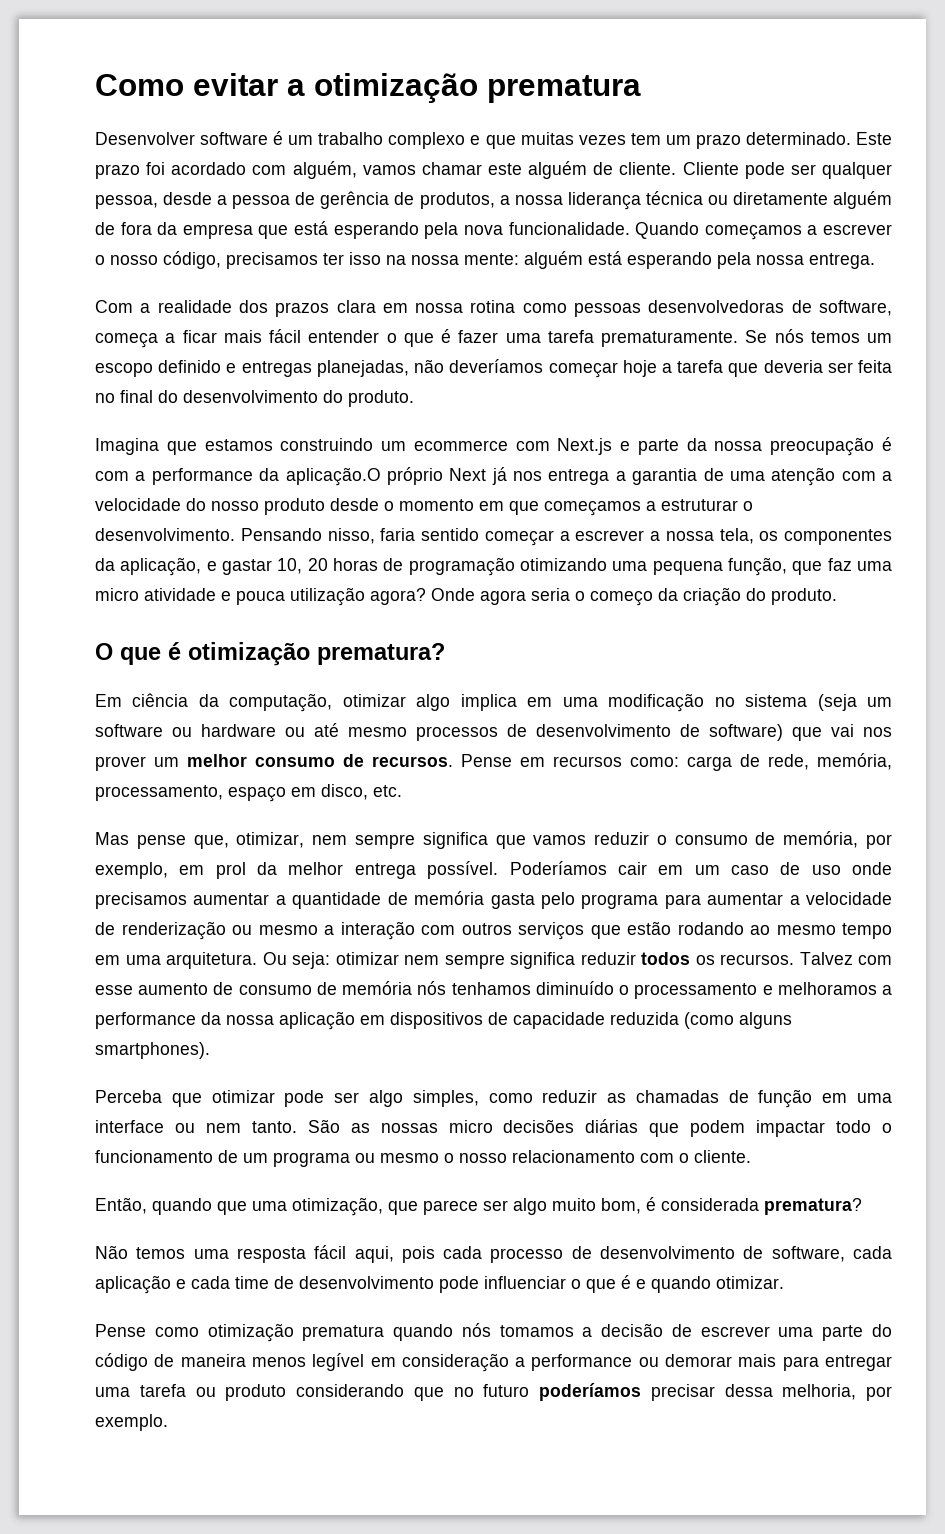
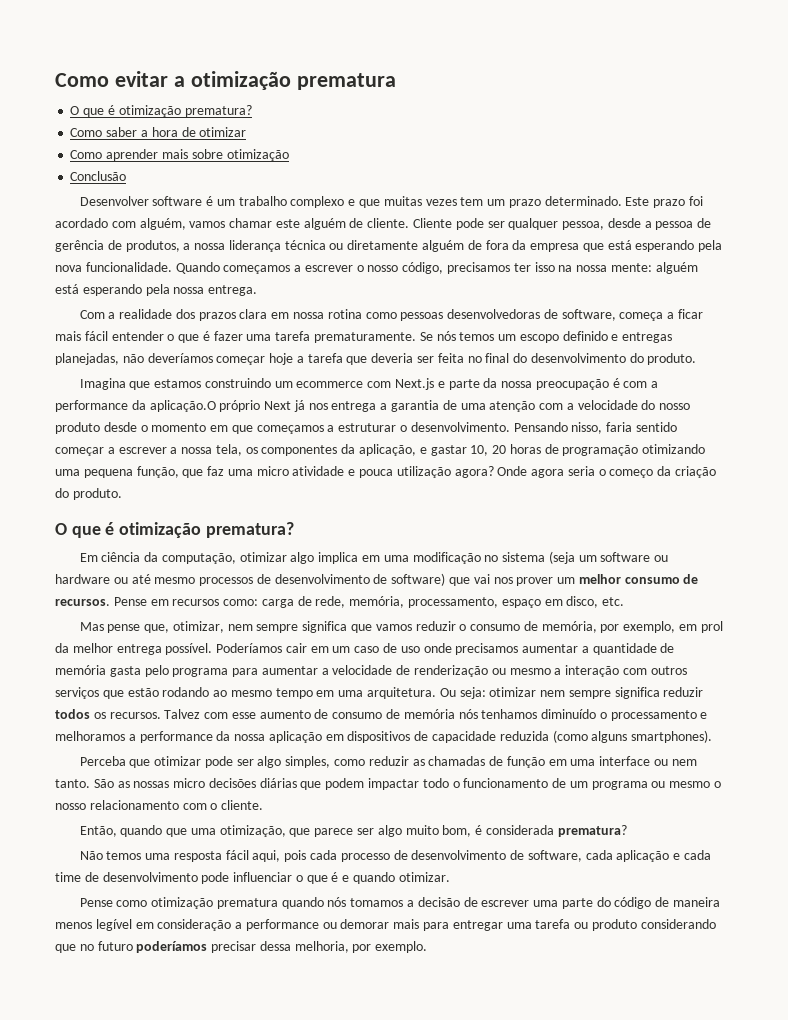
  Como evitar a otimização prematura
+ O que é otimização prematura?
+ Como saber a hora de otimizar
+ Como aprender mais sobre otimização
+ Conclusão

